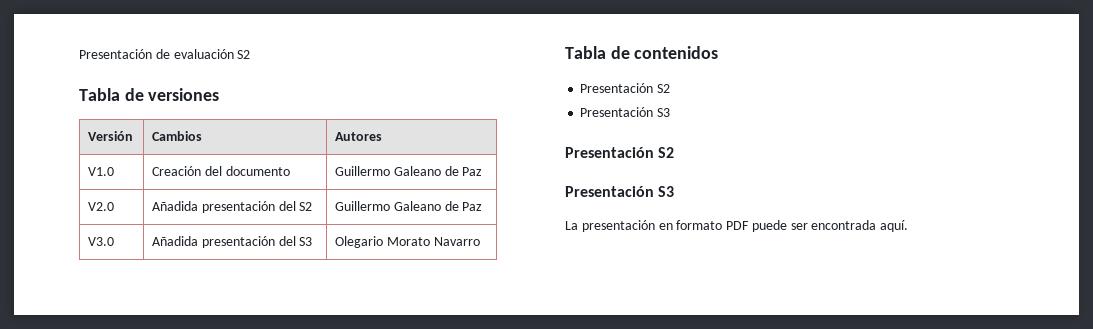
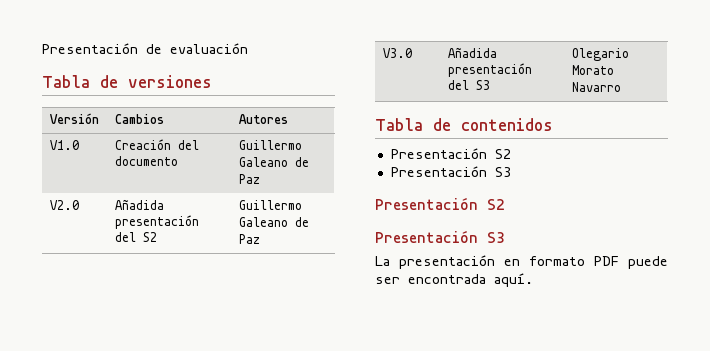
- Presentación de evaluación S2
+ Presentación de evaluación

